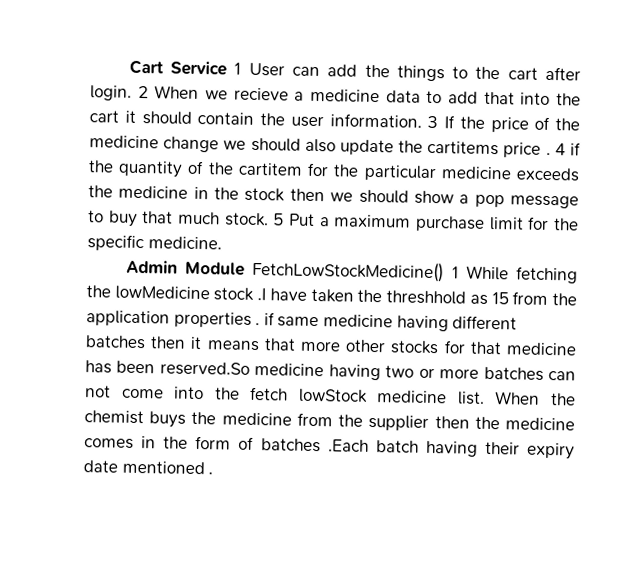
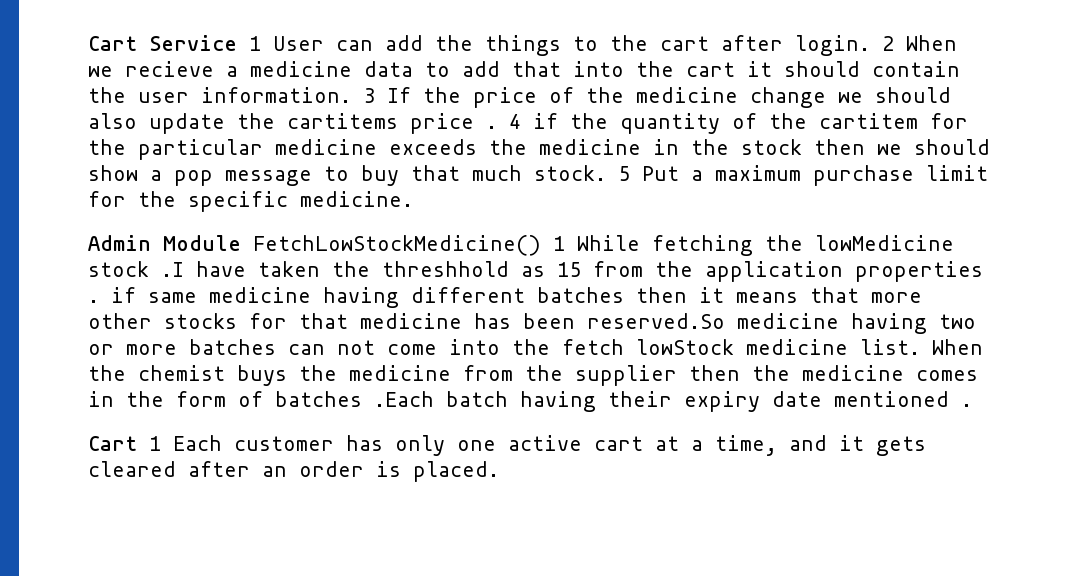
+ Cart 1 Each customer has only one active cart at a time, and it gets cleared after an order is placed.

